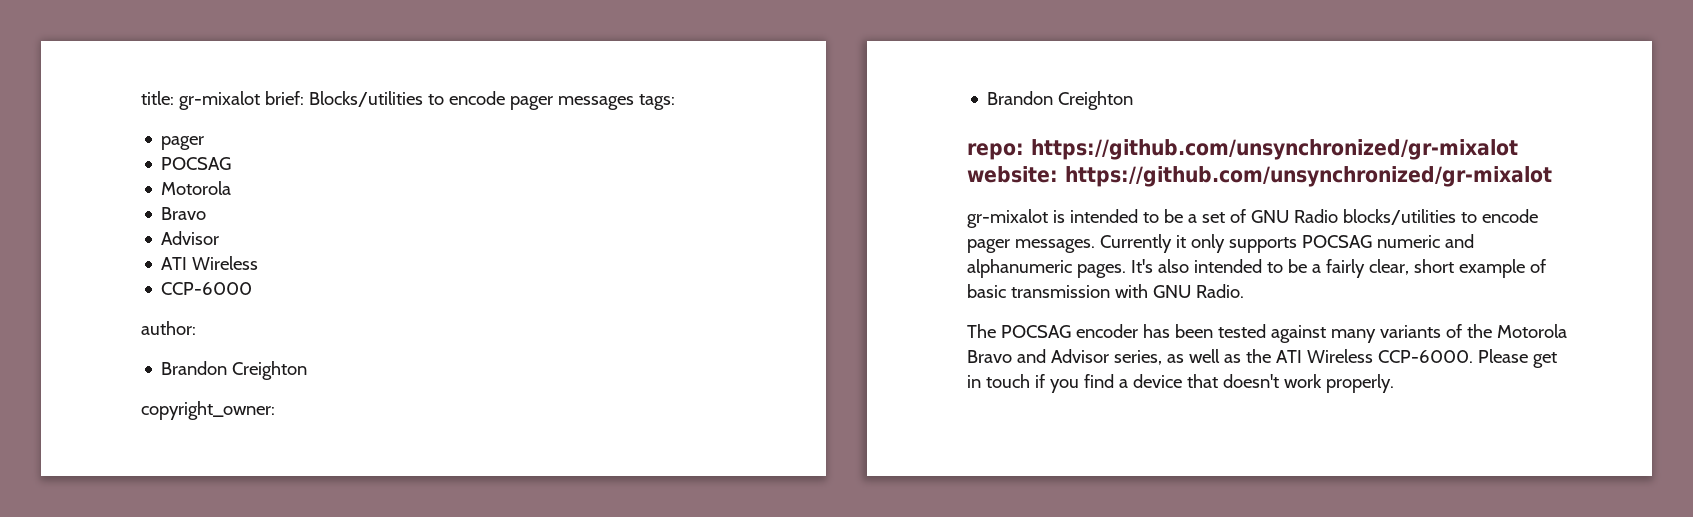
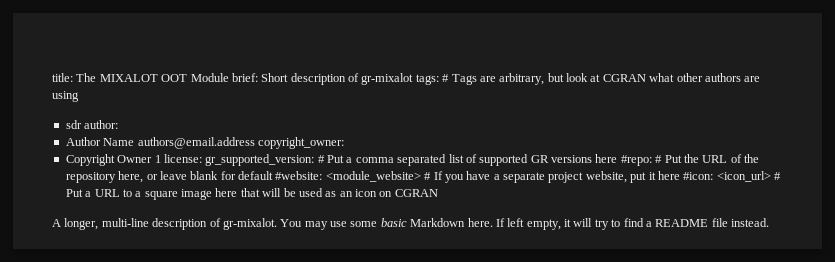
- title: gr-mixalot brief: Blocks/utilities to encode pager messages tags:
- pager
- POCSAG
- Motorola
- Bravo
- Advisor
- ATI Wireless
- CCP-6000
- author:
- Brandon Creighton
- copyright_owner:
- Brandon Creighton
- repo: https://github.com/unsynchronized/gr-mixalot website: https://github.com/unsynchronized/gr-mixalot
- gr-mixalot is intended to be a set of GNU Radio blocks/utilities to encode pager messages. Currently it only supports POCSAG numeric and alphanumeric pages. It's also intended to be a fairly clear, short example of basic transmission with GNU Radio.
- The POCSAG encoder has been tested against many variants of the Motorola Bravo and Advisor series, as well as the ATI Wireless CCP-6000. Please get in touch if you find a device that doesn't work properly.
+ title: The MIXALOT OOT Module brief: Short description of gr-mixalot tags: # Tags are arbitrary, but look at CGRAN what other authors are using
+ sdr author:
+ Author Name authors@email.address copyright_owner:
+ Copyright Owner 1 license: gr_supported_version: # Put a comma separated list of supported GR versions here #repo: # Put the URL of the repository here, or leave blank for default #website: <module_website> # If you have a separate project website, put it here #icon: <icon_url> # Put a URL to a square image here that will be used as an icon on CGRAN
+ A longer, multi-line description of gr-mixalot. You may use some basic Markdown here. If left empty, it will try to find a README file instead.

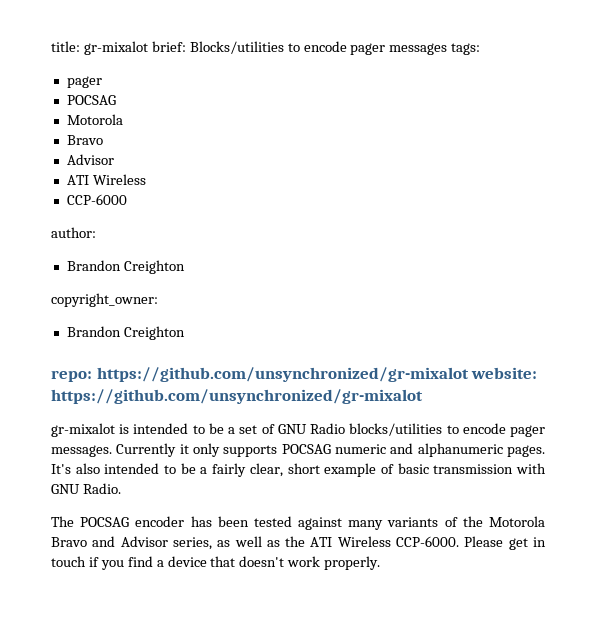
- title: The MIXALOT OOT Module brief: Short description of gr-mixalot tags: # Tags are arbitrary, but look at CGRAN what other authors are using
- sdr author:
- Author Name authors@email.address copyright_owner:
- Copyright Owner 1 license: gr_supported_version: # Put a comma separated list of supported GR versions here #repo: # Put the URL of the repository here, or leave blank for default #website: <module_website> # If you have a separate project website, put it here #icon: <icon_url> # Put a URL to a square image here that will be used as an icon on CGRAN
- A longer, multi-line description of gr-mixalot. You may use some basic Markdown here. If left empty, it will try to find a README file instead.
+ title: gr-mixalot brief: Blocks/utilities to encode pager messages tags:
+ pager
+ POCSAG
+ Motorola
+ Bravo
+ Advisor
+ ATI Wireless
+ CCP-6000
+ author:
+ Brandon Creighton
+ copyright_owner:
+ Brandon Creighton
+ repo: https://github.com/unsynchronized/gr-mixalot website: https://github.com/unsynchronized/gr-mixalot
+ gr-mixalot is intended to be a set of GNU Radio blocks/utilities to encode pager messages. Currently it only supports POCSAG numeric and alphanumeric pages. It's also intended to be a fairly clear, short example of basic transmission with GNU Radio.
+ The POCSAG encoder has been tested against many variants of the Motorola Bravo and Advisor series, as well as the ATI Wireless CCP-6000. Please get in touch if you find a device that doesn't work properly.

